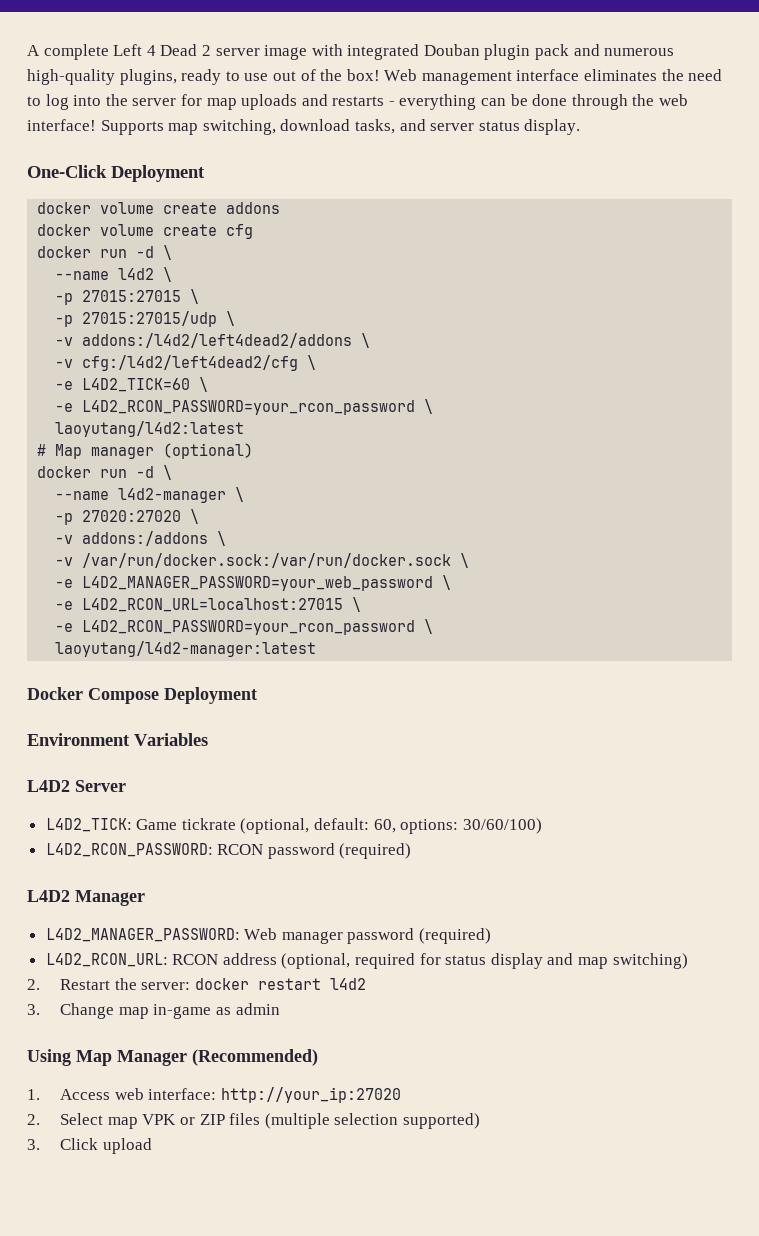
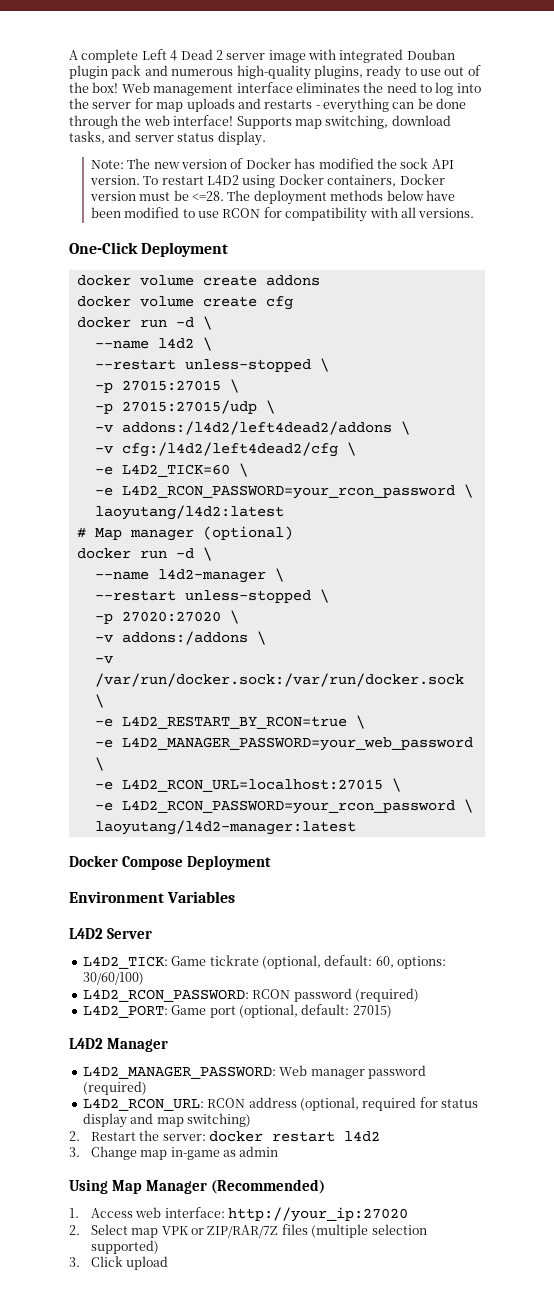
+ Note: The new version of Docker has modified the sock API version. To restart L4D2 using Docker containers, Docker version must be <=28. The deployment methods below have been modified to use RCON for compatibility with all versions.
  --name l4d2 \
+ --restart unless-stopped \
  --name l4d2-manager \
+ --restart unless-stopped \
+ -e L4D2_RESTART_BY_RCON=true \
+ L4D2_PORT: Game port (optional, default: 27015)
- 2. Select map VPK or ZIP files (multiple selection supported)
+ 2. Select map VPK or ZIP/RAR/7Z files (multiple selection supported)

